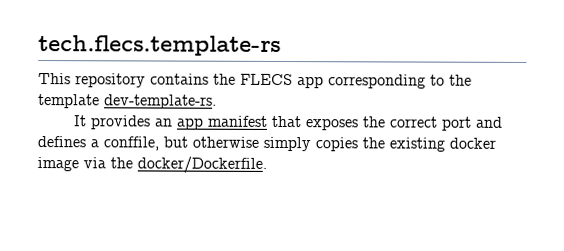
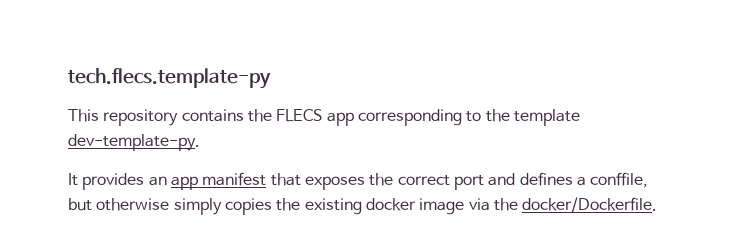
- tech.flecs.template-rs
+ tech.flecs.template-py
- This repository contains the FLECS app corresponding to the template dev-template-rs.
+ This repository contains the FLECS app corresponding to the template dev-template-py.

